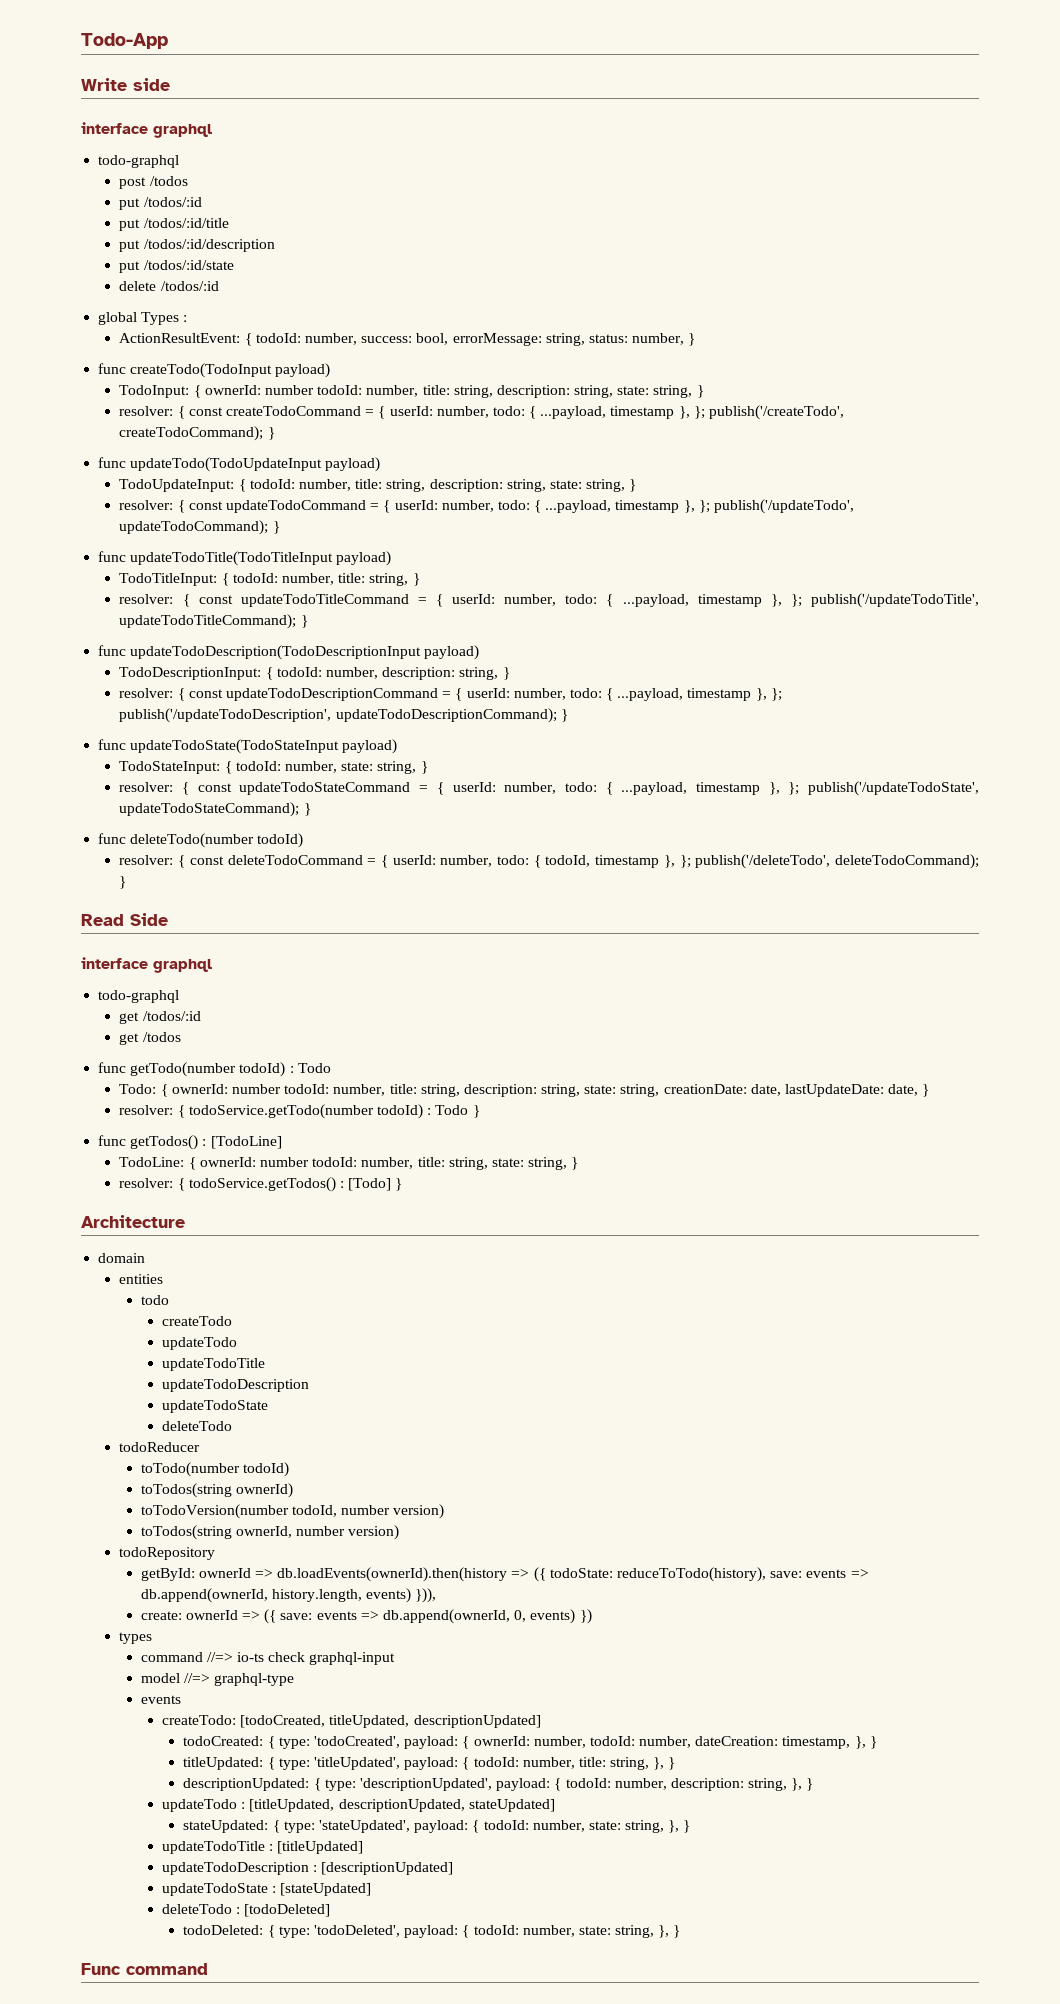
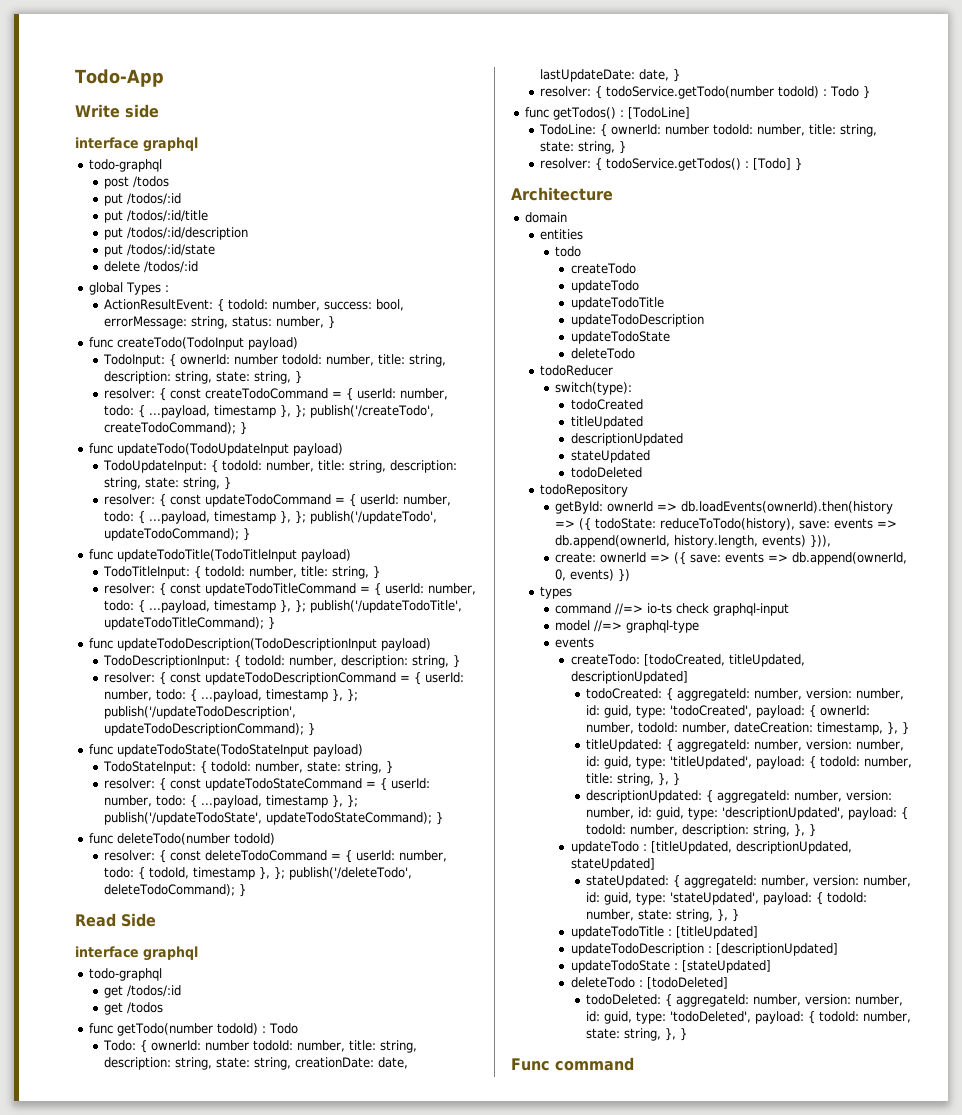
- toTodo(number todoId)
- toTodos(string ownerId)
- toTodoVersion(number todoId, number version)
- toTodos(string ownerId, number version)
+ switch(type):
+ todoCreated
+ titleUpdated
+ descriptionUpdated
+ stateUpdated
+ todoDeleted
- todoCreated: { type: 'todoCreated', payload: { ownerId: number, todoId: number, dateCreation: timestamp, }, }
+ todoCreated: { aggregateId: number, version: number, id: guid, type: 'todoCreated', payload: { ownerId: number, todoId: number, dateCreation: timestamp, }, }
- titleUpdated: { type: 'titleUpdated', payload: { todoId: number, title: string, }, }
+ titleUpdated: { aggregateId: number, version: number, id: guid, type: 'titleUpdated', payload: { todoId: number, title: string, }, }
- descriptionUpdated: { type: 'descriptionUpdated', payload: { todoId: number, description: string, }, }
+ descriptionUpdated: { aggregateId: number, version: number, id: guid, type: 'descriptionUpdated', payload: { todoId: number, description: string, }, }
- stateUpdated: { type: 'stateUpdated', payload: { todoId: number, state: string, }, }
+ stateUpdated: { aggregateId: number, version: number, id: guid, type: 'stateUpdated', payload: { todoId: number, state: string, }, }
- todoDeleted: { type: 'todoDeleted', payload: { todoId: number, state: string, }, }
+ todoDeleted: { aggregateId: number, version: number, id: guid, type: 'todoDeleted', payload: { todoId: number, state: string, }, }

